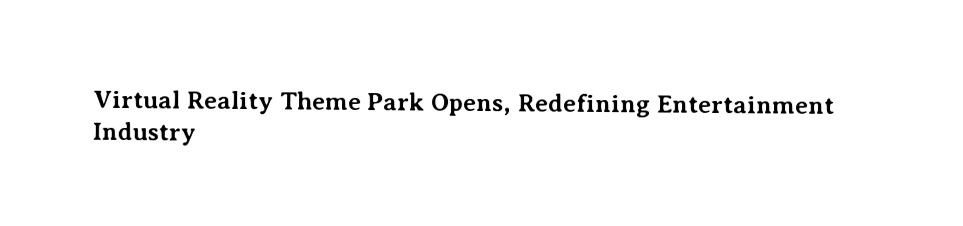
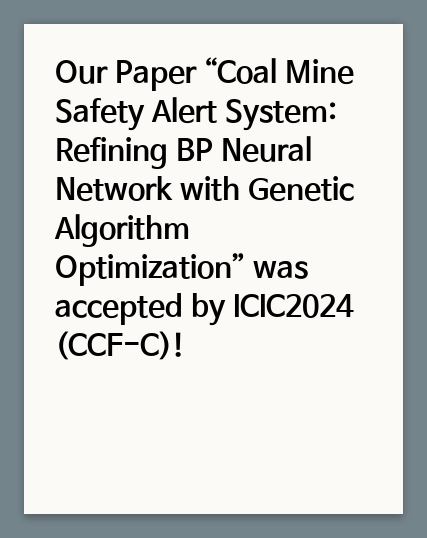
- Virtual Reality Theme Park Opens, Redefining Entertainment Industry
+ Our Paper “Coal Mine Safety Alert System: Refining BP Neural Network with Genetic Algorithm Optimization” was accepted by ICIC2024 (CCF-C)!

